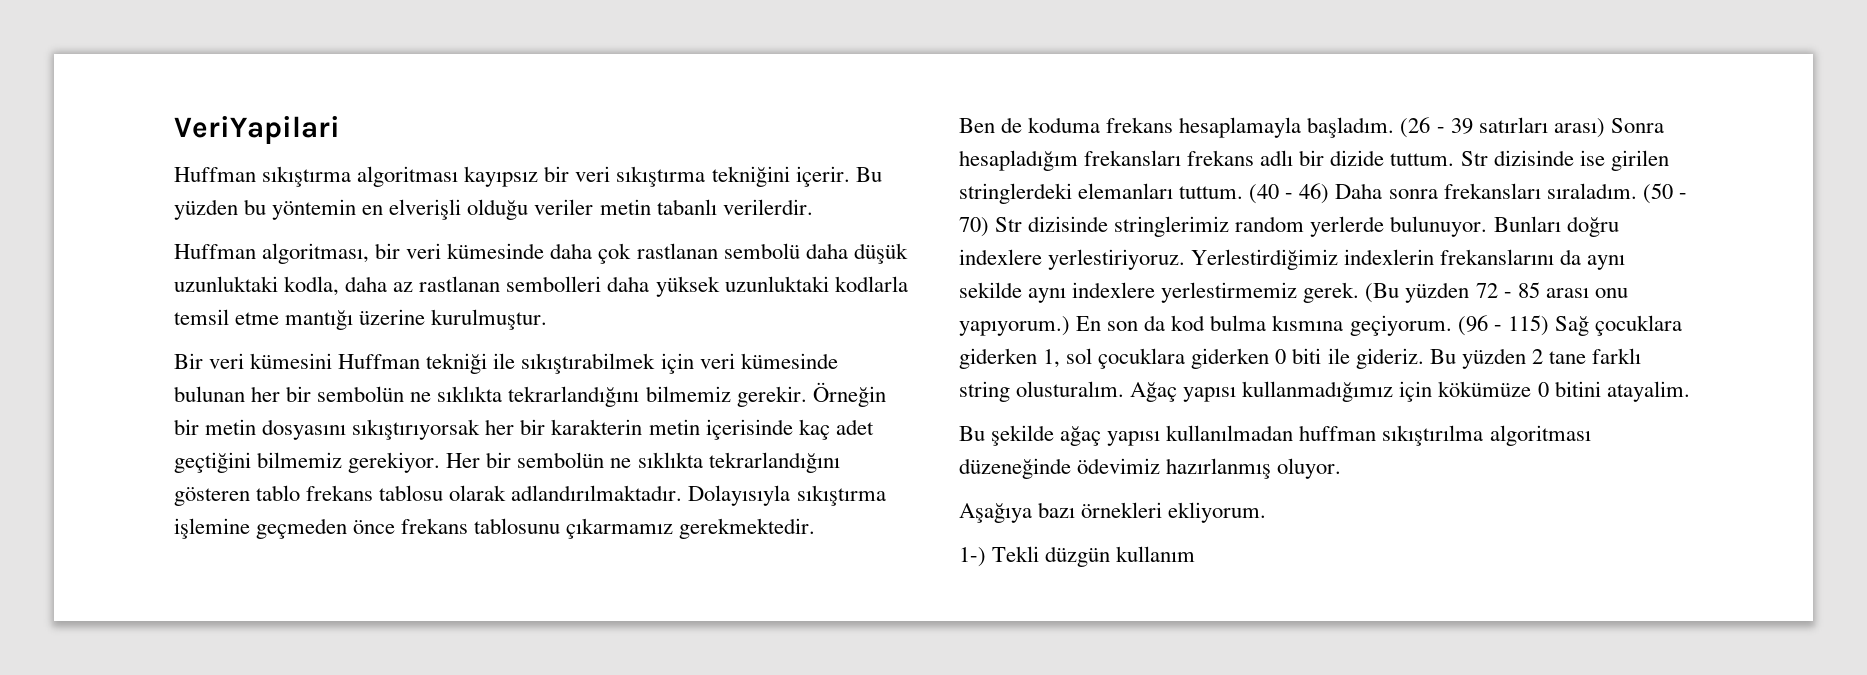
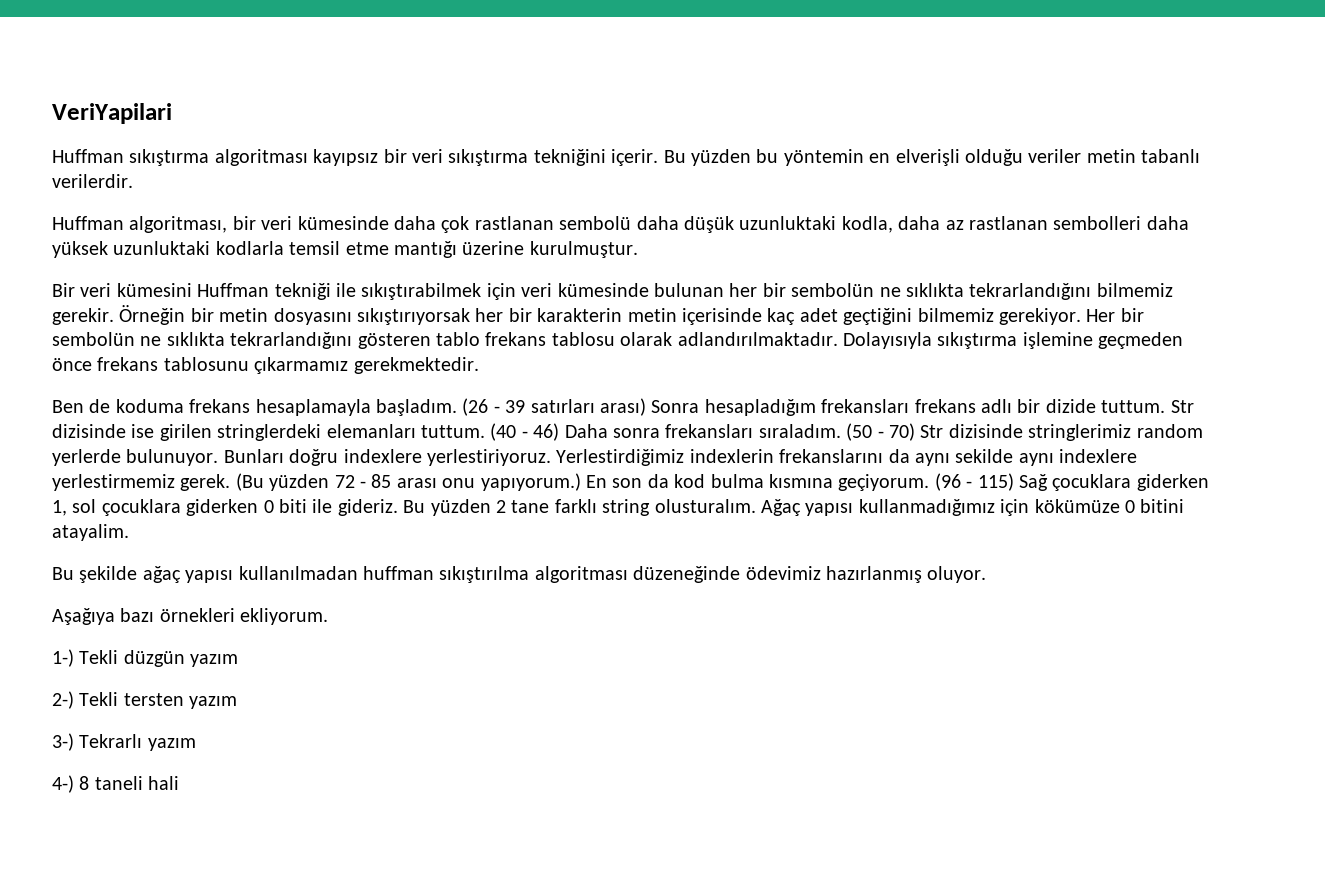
- 1-) Tekli düzgün kullanım
+ 1-) Tekli düzgün yazım
+ 2-) Tekli tersten yazım
+ 3-) Tekrarlı yazım
+ 4-) 8 taneli hali

